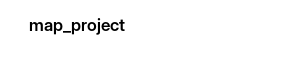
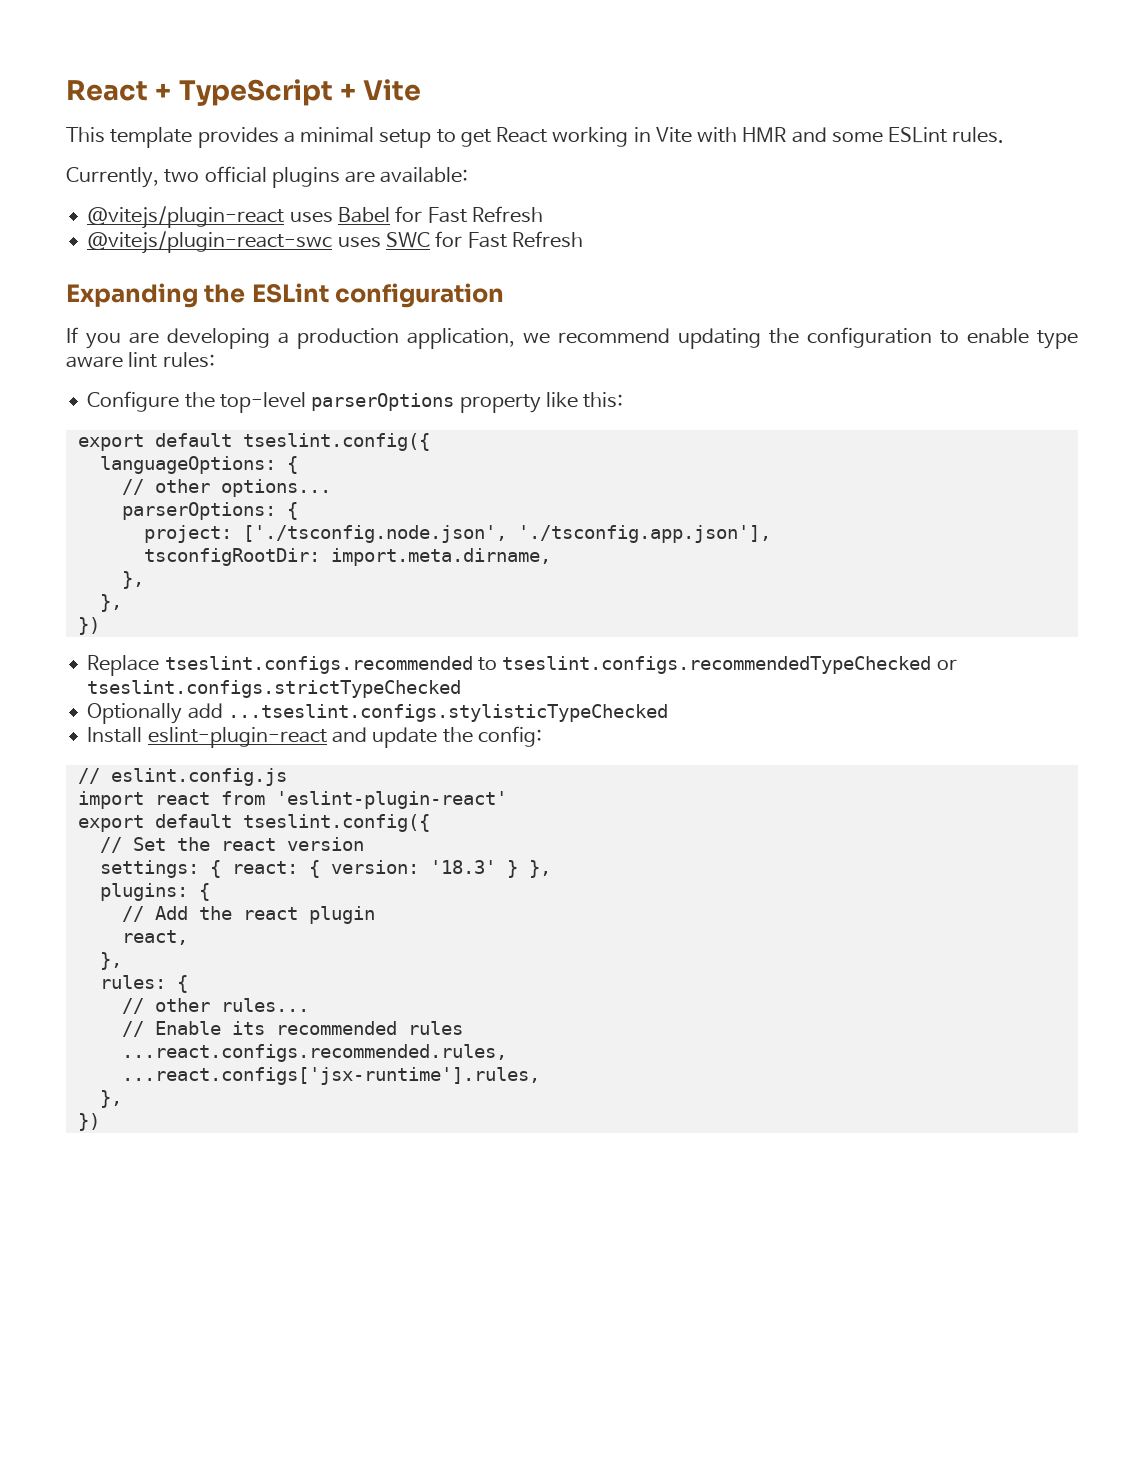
- map_project
+ React + TypeScript + Vite
+ This template provides a minimal setup to get React working in Vite with HMR and some ESLint rules.
+ Currently, two official plugins are available:
+ @vitejs/plugin-react uses Babel for Fast Refresh
+ @vitejs/plugin-react-swc uses SWC for Fast Refresh
+ Expanding the ESLint configuration
+ If you are developing a production application, we recommend updating the configuration to enable type aware lint rules:
+ Configure the top-level parserOptions property like this:
+ export default tseslint.config({
+ languageOptions: {
+ // other options...
+ parserOptions: {
+ project: ['./tsconfig.node.json', './tsconfig.app.json'],
+ tsconfigRootDir: import.meta.dirname,
+ },
+ },
+ })
+ Replace tseslint.configs.recommended to tseslint.configs.recommendedTypeChecked or tseslint.configs.strictTypeChecked
+ Optionally add ...tseslint.configs.stylisticTypeChecked
+ Install eslint-plugin-react and update the config:
+ // eslint.config.js
+ import react from 'eslint-plugin-react'
+ export default tseslint.config({
+ // Set the react version
+ settings: { react: { version: '18.3' } },
+ plugins: {
+ // Add the react plugin
+ react,
+ },
+ rules: {
+ // other rules...
+ // Enable its recommended rules
+ ...react.configs.recommended.rules,
+ ...react.configs['jsx-runtime'].rules,
+ },
+ })

